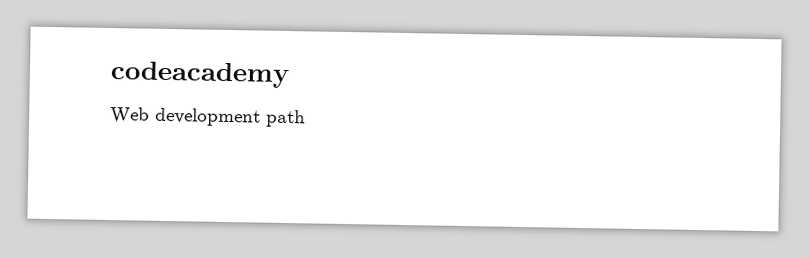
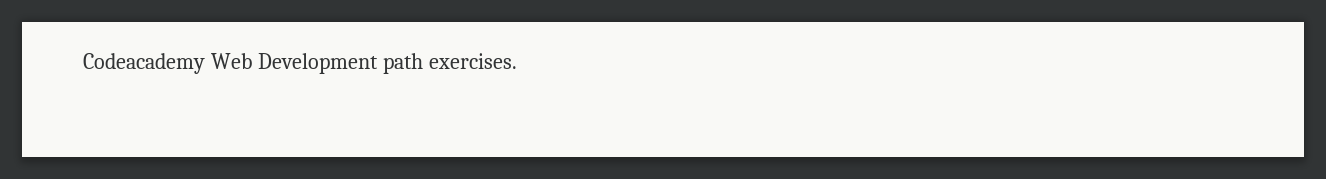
- codeacademy
- Web development path
+ Codeacademy Web Development path exercises.

